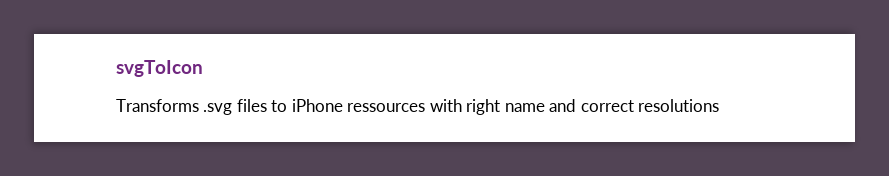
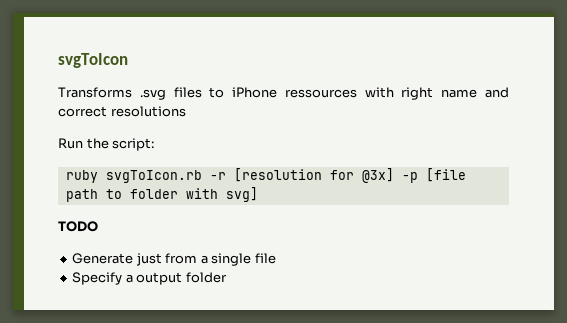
+ Run the script:
+ ruby svgToIcon.rb -r [resolution for @3x] -p [file path to folder with svg]
+ TODO
+ Generate just from a single file
+ Specify a output folder

